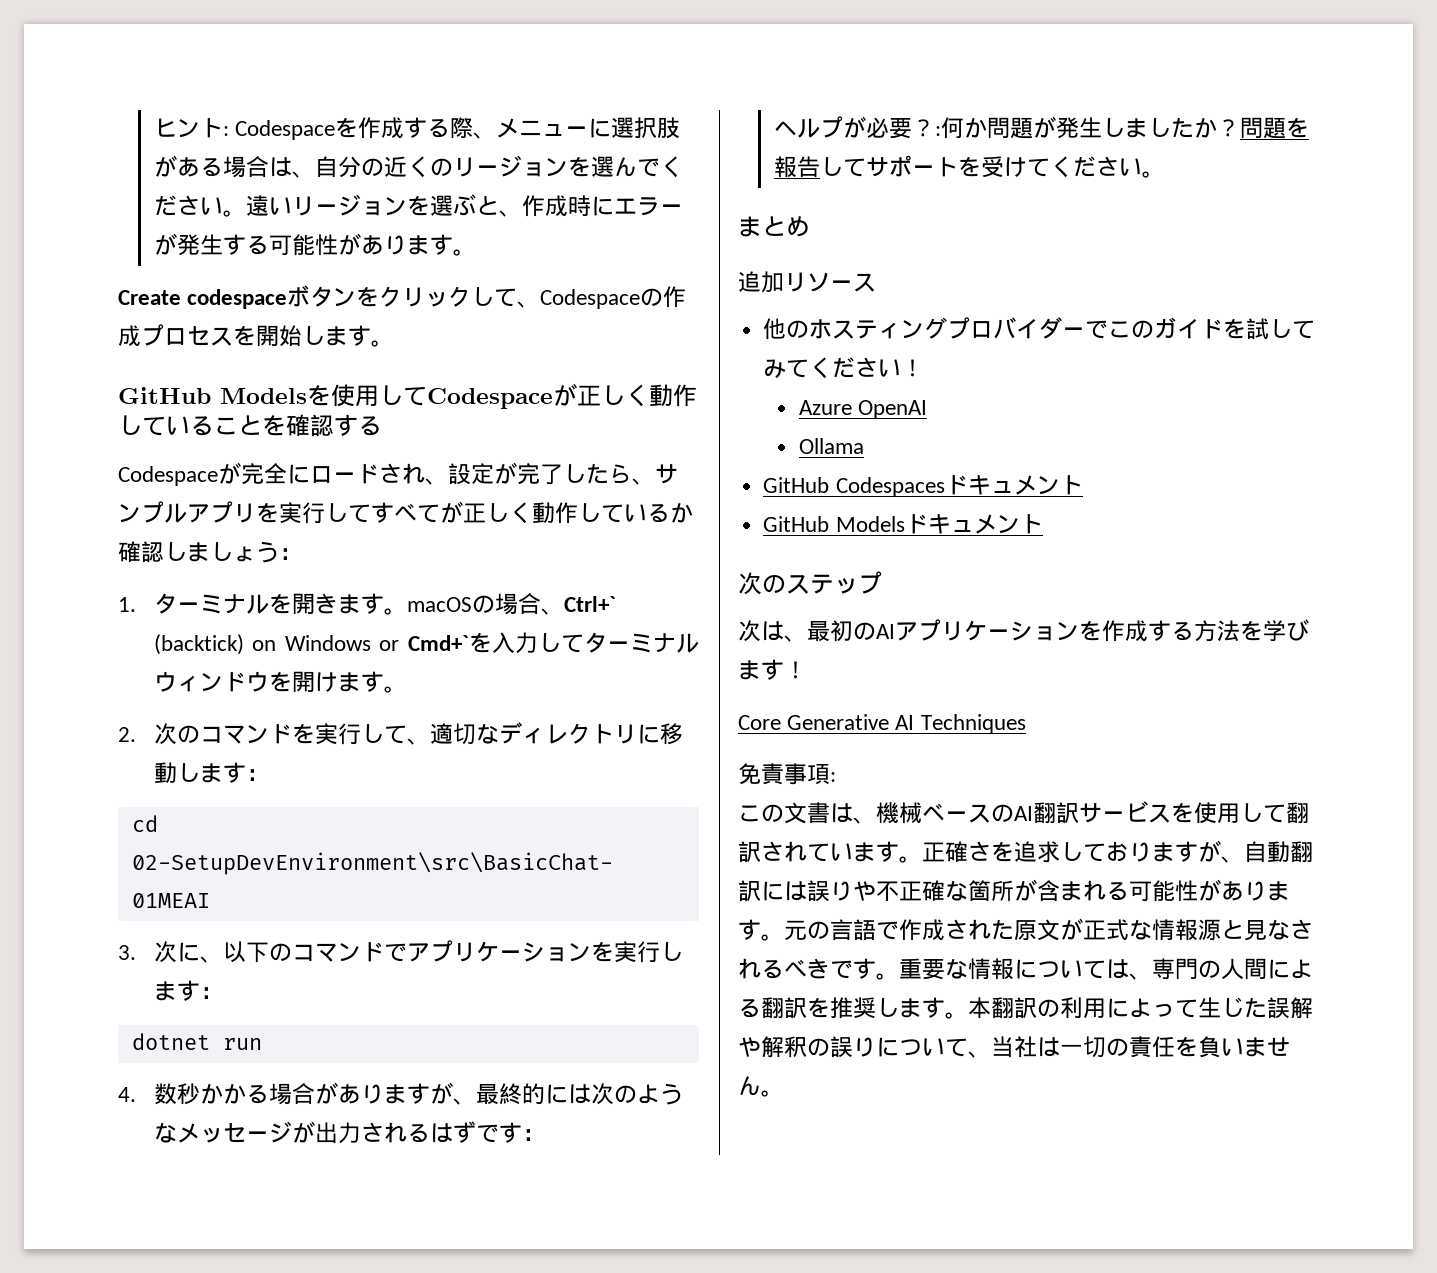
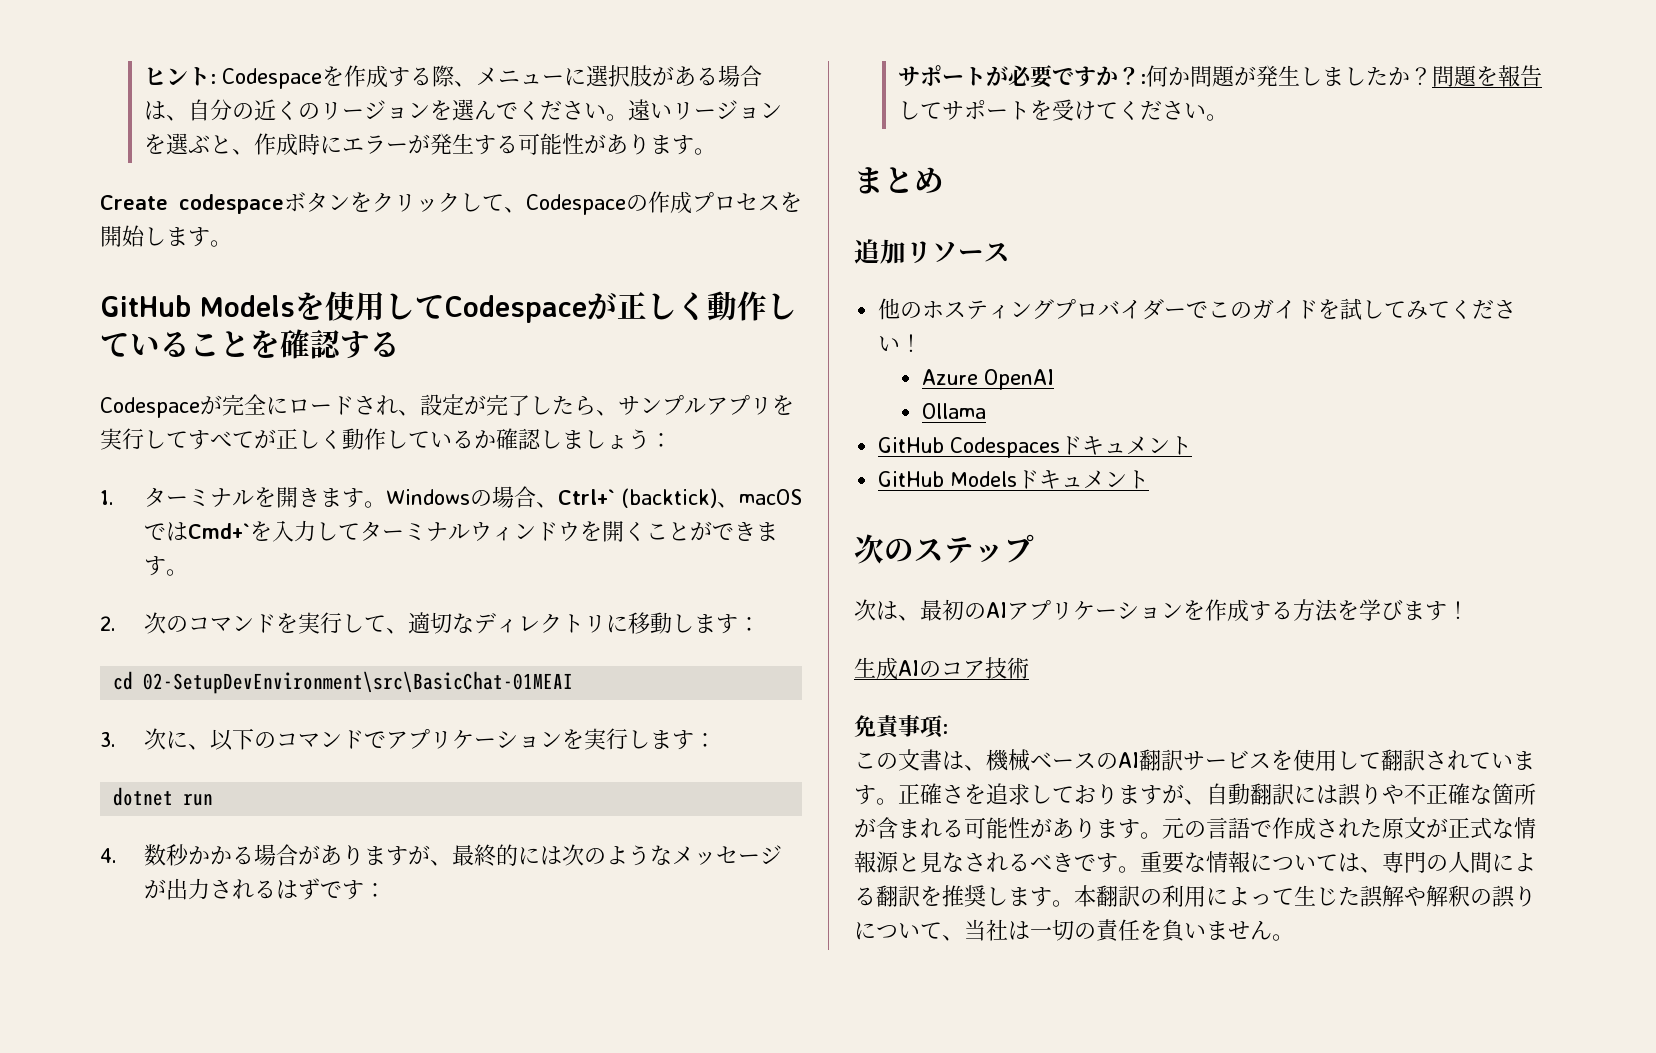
- 1.ターミナルを開きます。macOSの場合、Ctrl+` (backtick) on Windows or Cmd+`を入力してターミナルウィンドウを開けます。
+ 1.ターミナルを開きます。Windowsの場合、Ctrl+` (backtick)、macOSではCmd+`を入力してターミナルウィンドウを開くことができます。
- ヘルプが必要？:何か問題が発生しましたか？
+ サポートが必要ですか？:何か問題が発生しましたか？
- Core Generative AI Techniques
+ 生成AIのコア技術

